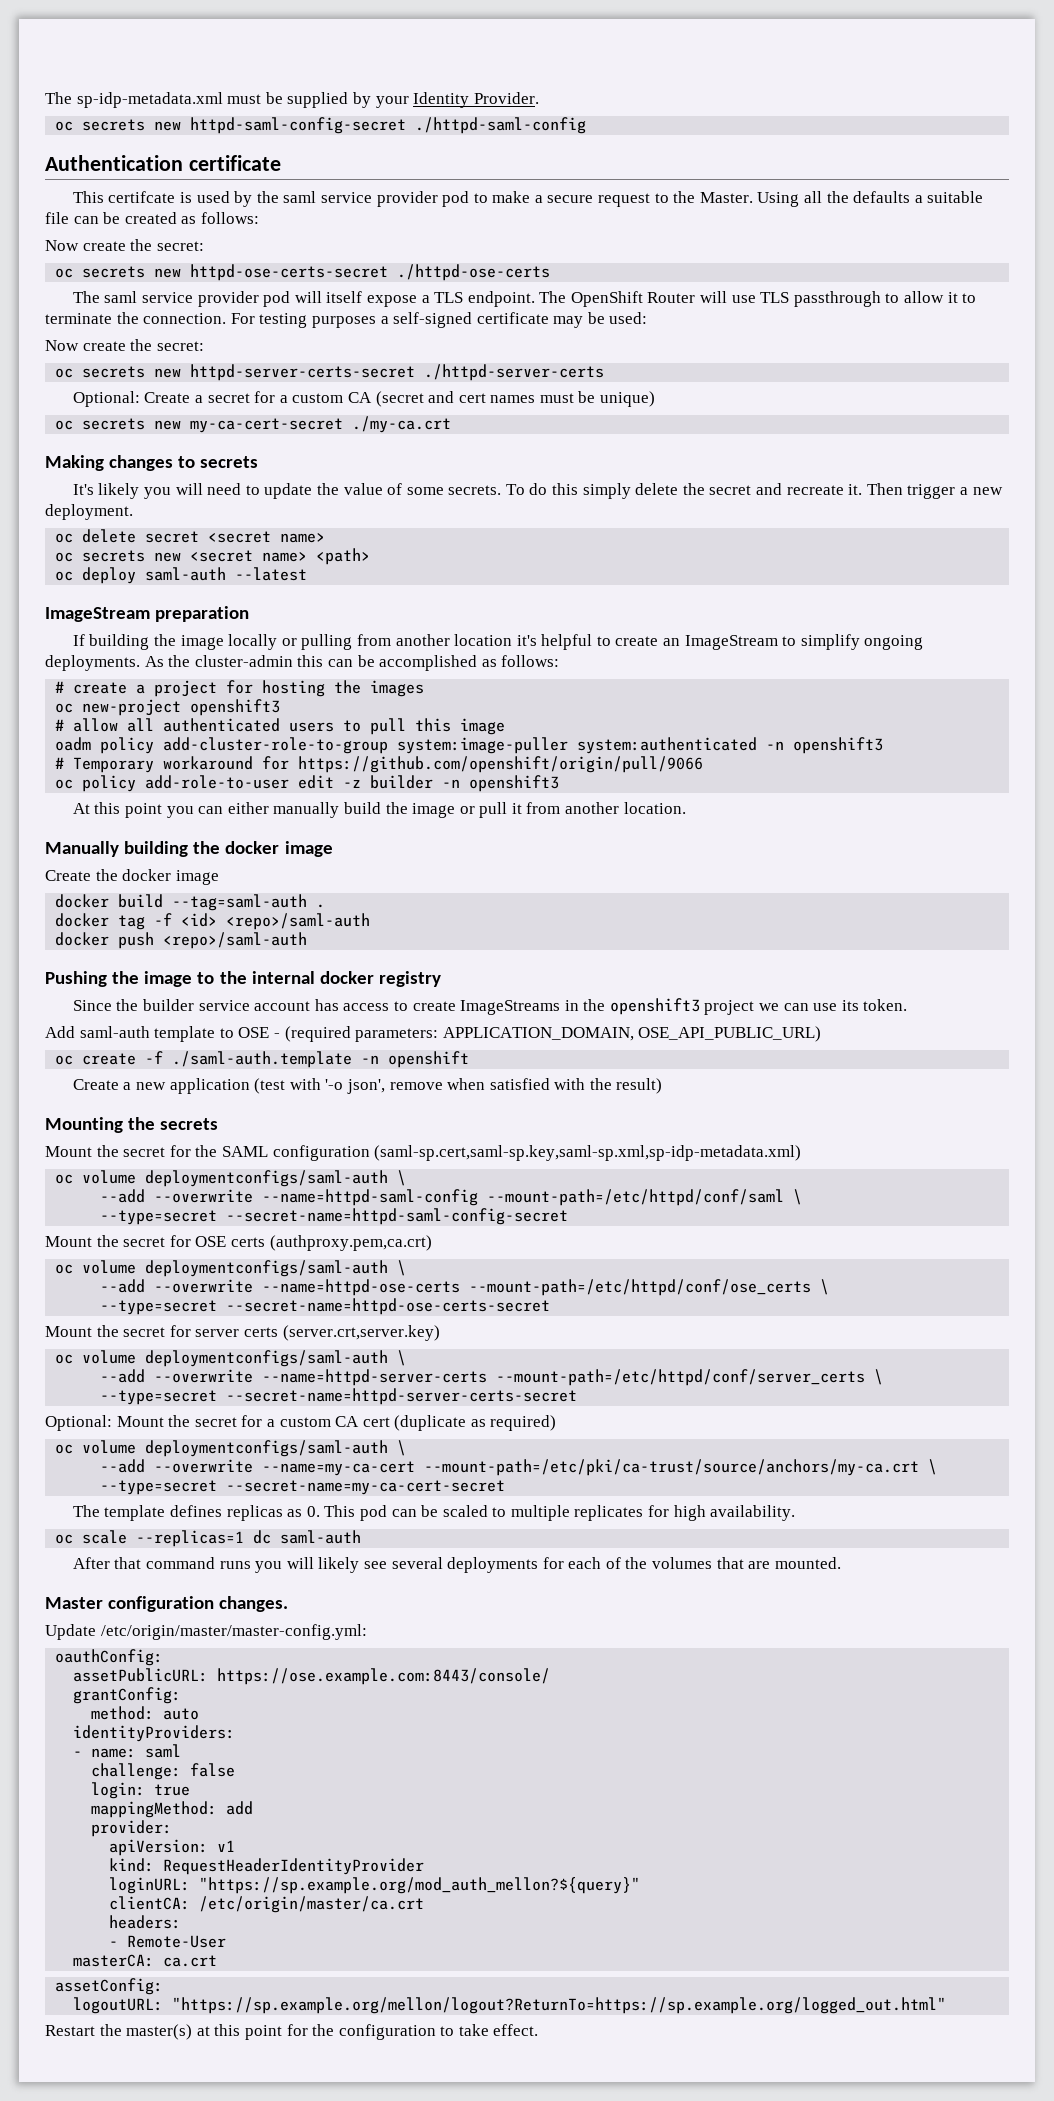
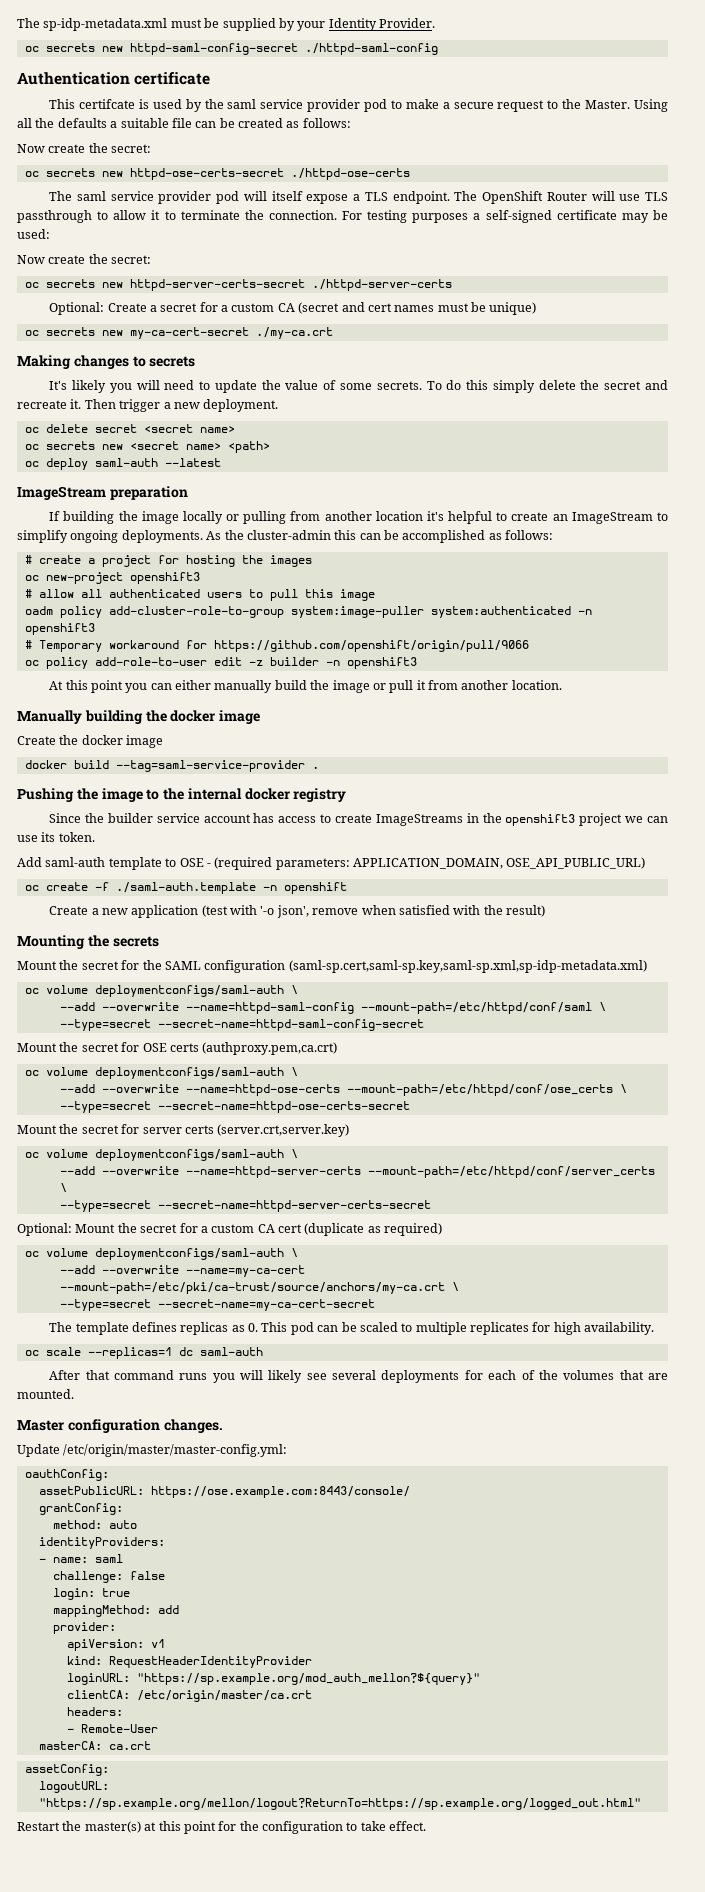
- docker build --tag=saml-auth .
+ docker build --tag=saml-service-provider .
- docker tag -f <id> <repo>/saml-auth
- docker push <repo>/saml-auth

